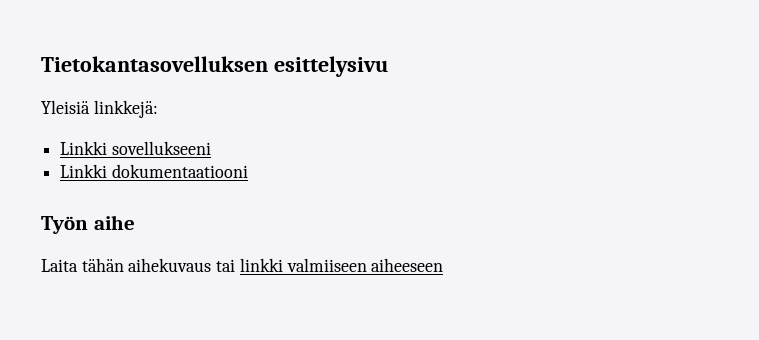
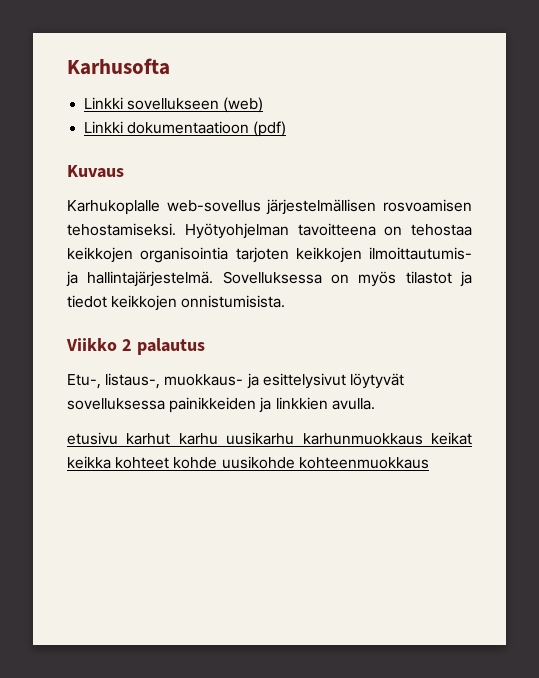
- Tietokantasovelluksen esittelysivu
- Yleisiä linkkejä:
- Linkki sovellukseeni
- Linkki dokumentaatiooni
- Työn aihe
- Laita tähän aihekuvaus tai linkki valmiiseen aiheeseen
+ Karhusofta
+ Linkki sovellukseen (web)
+ Linkki dokumentaatioon (pdf)
+ Kuvaus
+ Karhukoplalle web-sovellus järjestelmällisen rosvoamisen tehostamiseksi. Hyötyohjelman tavoitteena on tehostaa keikkojen organisointia tarjoten keikkojen ilmoittautumis- ja hallintajärjestelmä. Sovelluksessa on myös tilastot ja tiedot keikkojen onnistumisista.
+ Viikko 2 palautus
+ Etu-, listaus-, muokkaus- ja esittelysivut löytyvät sovelluksessa painikkeiden ja linkkien avulla.
+ etusivu karhut karhu uusikarhu karhunmuokkaus keikat keikka kohteet kohde uusikohde kohteenmuokkaus

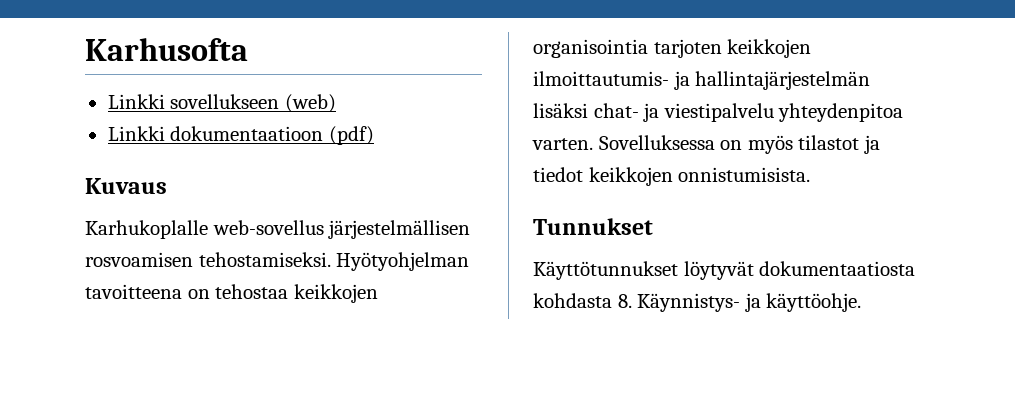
- Hyötyohjelman tavoitteena on tehostaa keikkojen organisointia tarjoten keikkojen ilmoittautumis- ja hallintajärjestelmä.
+ Hyötyohjelman tavoitteena on tehostaa keikkojen organisointia tarjoten keikkojen ilmoittautumis- ja hallintajärjestelmän lisäksi chat- ja viestipalvelu yhteydenpitoa varten.
- Viikko 2 palautus
- Etu-, listaus-, muokkaus- ja esittelysivut löytyvät sovelluksessa painikkeiden ja linkkien avulla.
- etusivu karhut karhu uusikarhu karhunmuokkaus keikat keikka kohteet kohde uusikohde kohteenmuokkaus
+ Tunnukset
+ Käyttötunnukset löytyvät dokumentaatiosta kohdasta 8. Käynnistys- ja käyttöohje.

